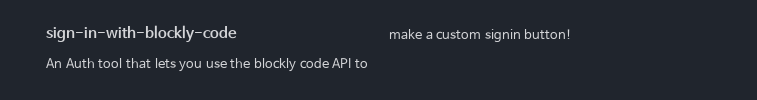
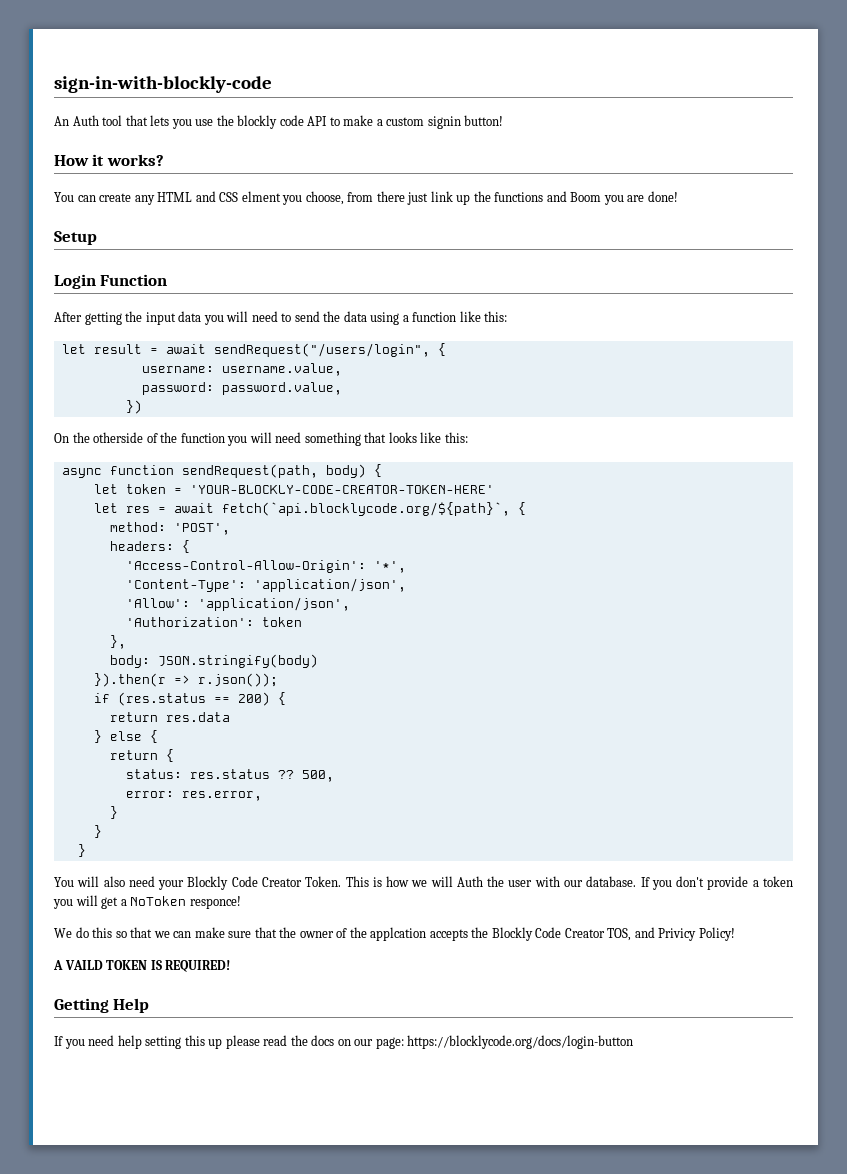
+ How it works?
+ You can create any HTML and CSS elment you choose, from there just link up the functions and Boom you are done!
+ Setup
+ Login Function
+ After getting the input data you will need to send the data using a function like this:
+ let result = await sendRequest("/users/login", {
+ username: username.value,
+ password: password.value,
+ })
+ On the otherside of the function you will need something that looks like this:
+ async function sendRequest(path, body) {
+ let token = 'YOUR-BLOCKLY-CODE-CREATOR-TOKEN-HERE'
+ let res = await fetch(`api.blocklycode.org/${path}`, {
+ method: 'POST',
+ headers: {
+ 'Access-Control-Allow-Origin': '*',
+ 'Content-Type': 'application/json',
+ 'Allow': 'application/json',
+ 'Authorization': token
+ },
+ body: JSON.stringify(body)
+ }).then(r => r.json());
+ if (res.status == 200) {
+ return res.data
+ } else {
+ return {
+ status: res.status ?? 500,
+ error: res.error,
+ }
+ }
+ }
+ You will also need your Blockly Code Creator Token. This is how we will Auth the user with our database. If you don't provide a token you will get a NoToken responce!
+ We do this so that we can make sure that the owner of the applcation accepts the Blockly Code Creator TOS, and Privicy Policy!
+ A VAILD TOKEN IS REQUIRED!
+ Getting Help
+ If you need help setting this up please read the docs on our page: https://blocklycode.org/docs/login-button

